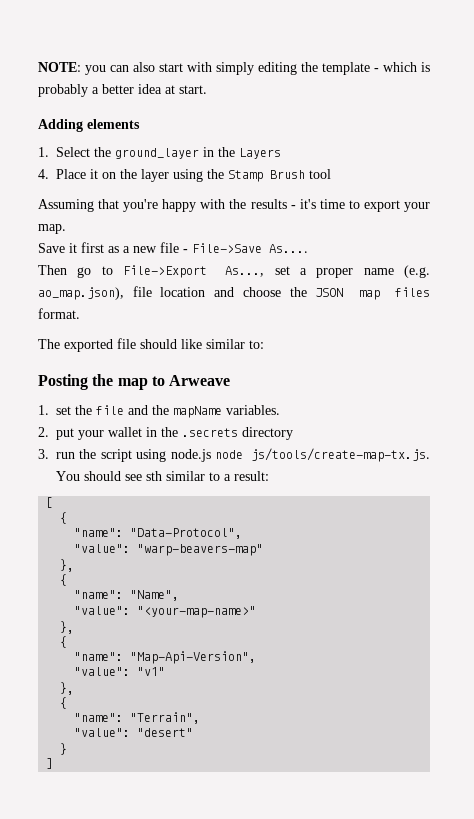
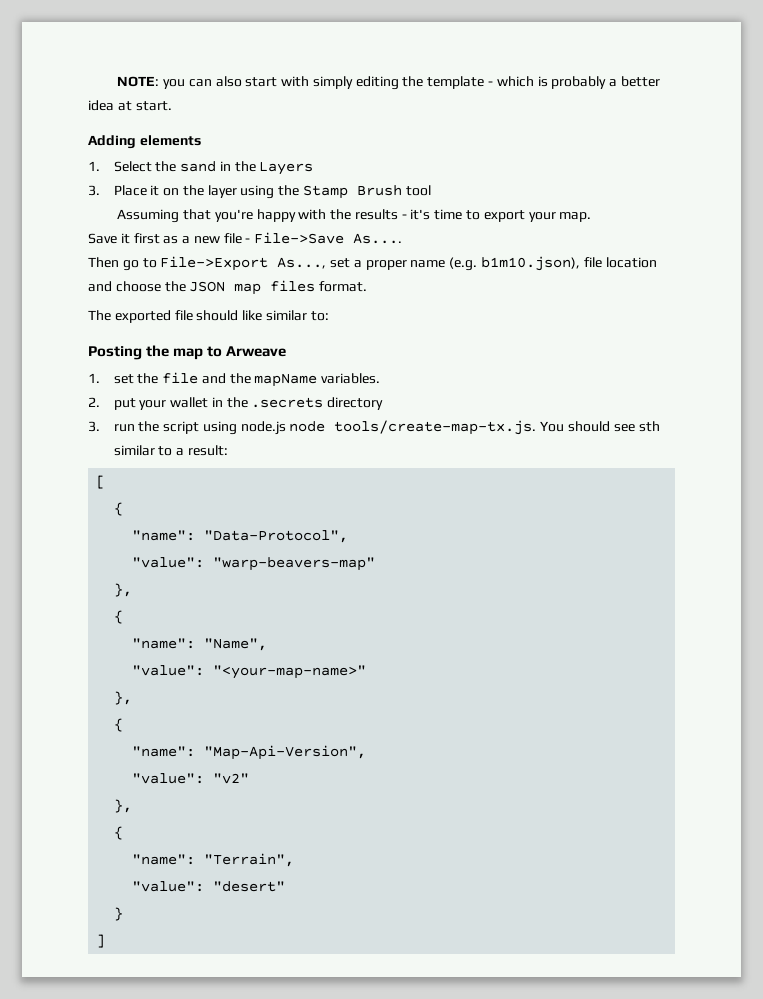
- 1. Select the ground_layer in the Layers
+ 1. Select the sand in the Layers
- 4. Place it on the layer using the Stamp Brush tool
+ 3. Place it on the layer using the Stamp Brush tool
- Then go to File->Export As..., set a proper name (e.g. ao_map.json), file location and choose the JSON map files format.
+ Then go to File->Export As..., set a proper name (e.g. b1m10.json), file location and choose the JSON map files format.
- 3. run the script using node.js node js/tools/create-map-tx.js. You should see sth similar to a result:
+ 3. run the script using node.js node tools/create-map-tx.js. You should see sth similar to a result:
- "value": "v1"
+ "value": "v2"

